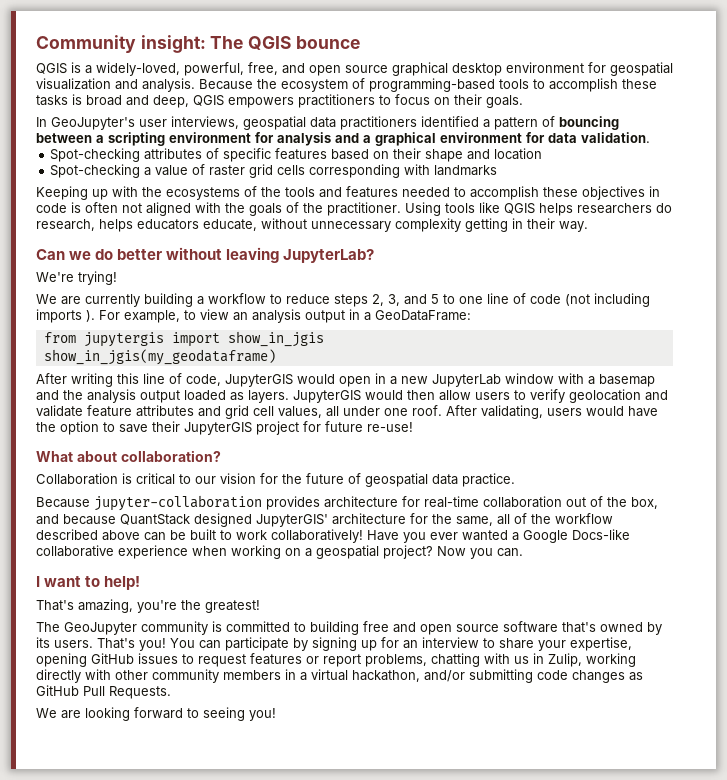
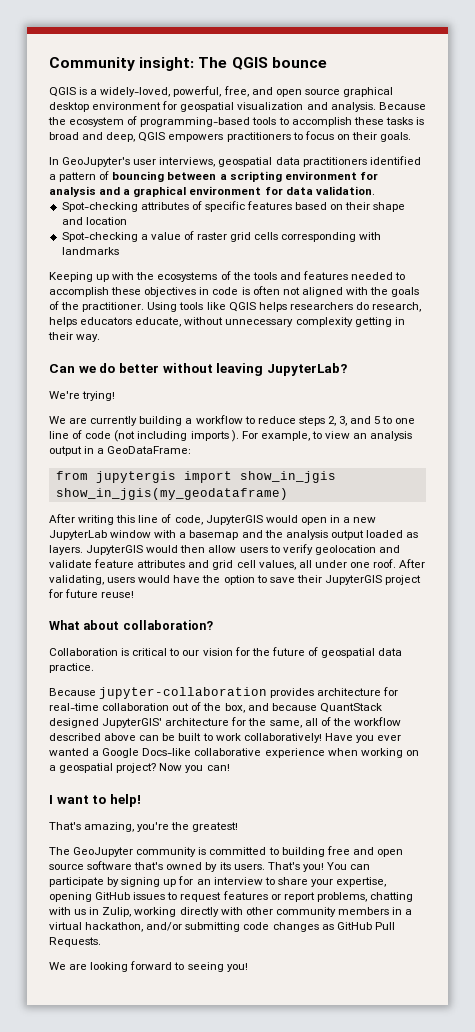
- After validating, users would have the option to save their JupyterGIS project for future re-use!
+ After validating, users would have the option to save their JupyterGIS project for future reuse!
- Now you can.
+ Now you can!

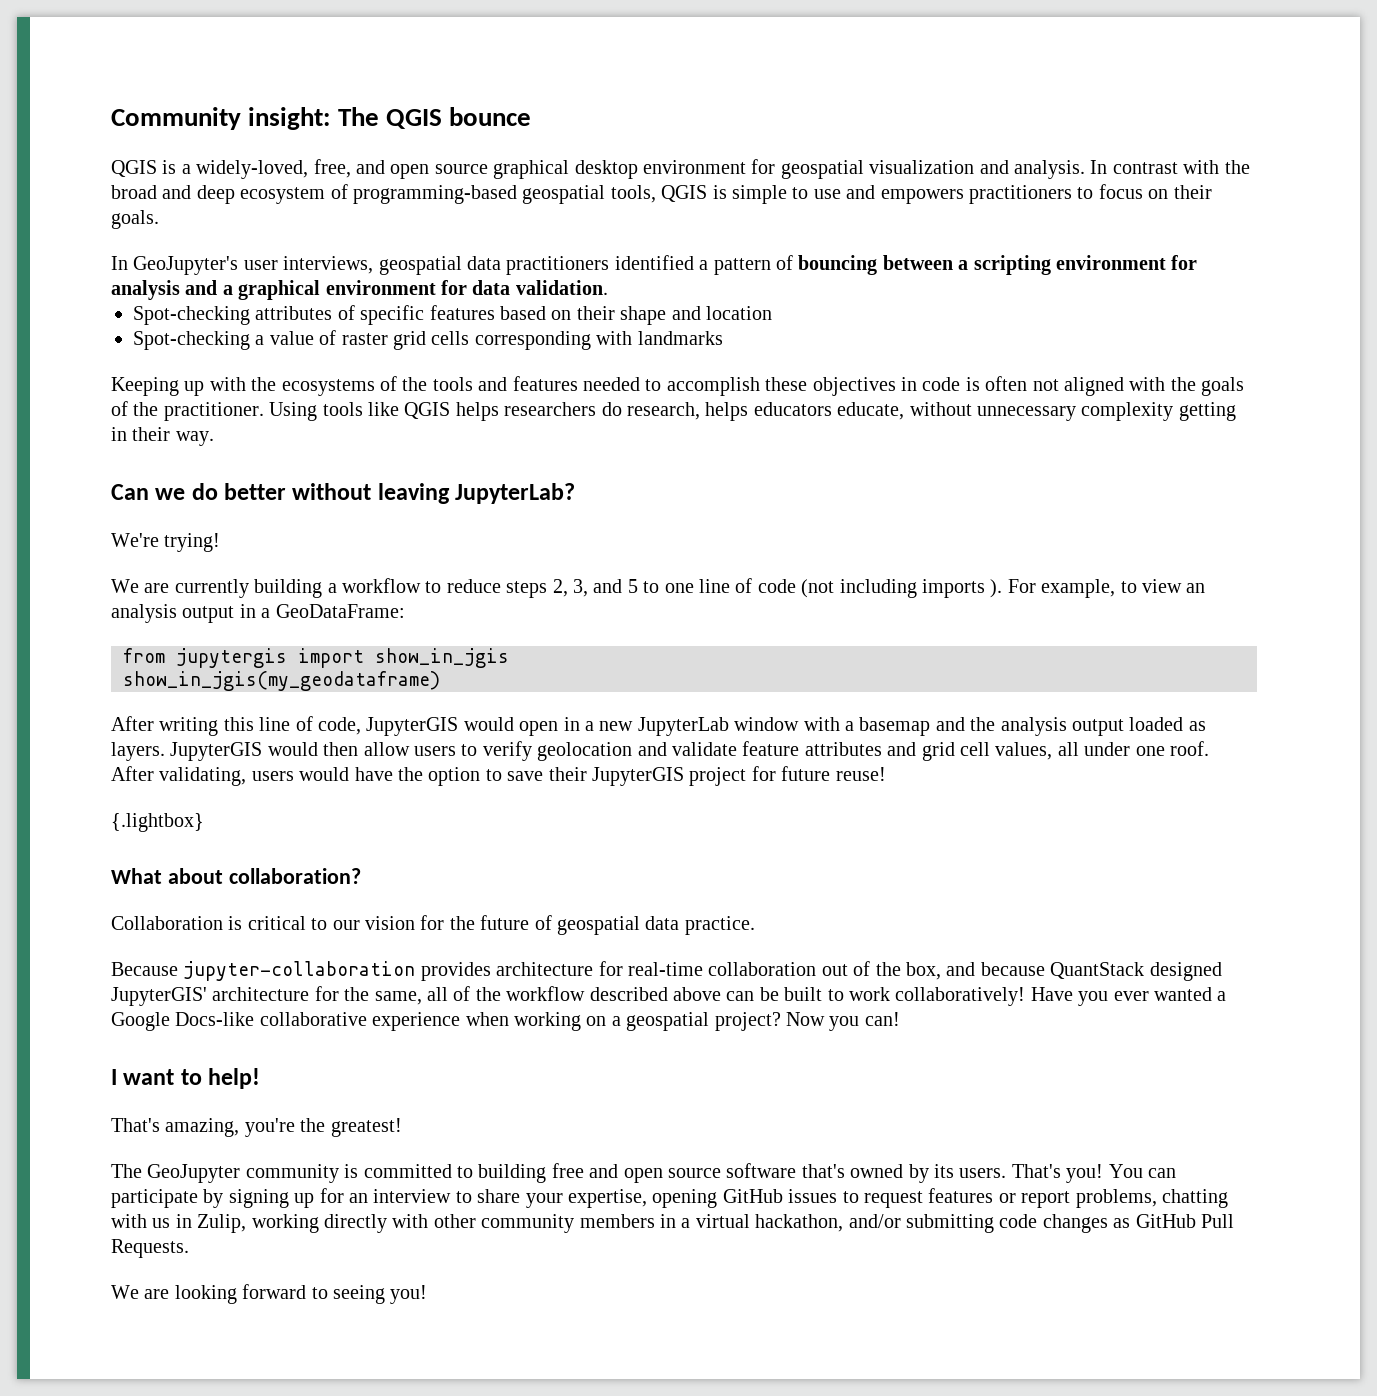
- QGIS is a widely-loved, powerful, free, and open source graphical desktop environment for geospatial visualization and analysis.
+ QGIS is a widely-loved, free, and open source graphical desktop environment for geospatial visualization and analysis.
- Because the ecosystem of programming-based tools to accomplish these tasks is broad and deep, QGIS empowers practitioners to focus on their goals.
+ In contrast with the broad and deep ecosystem of programming-based geospatial tools, QGIS is simple to use and empowers practitioners to focus on their goals.
+ {.lightbox}

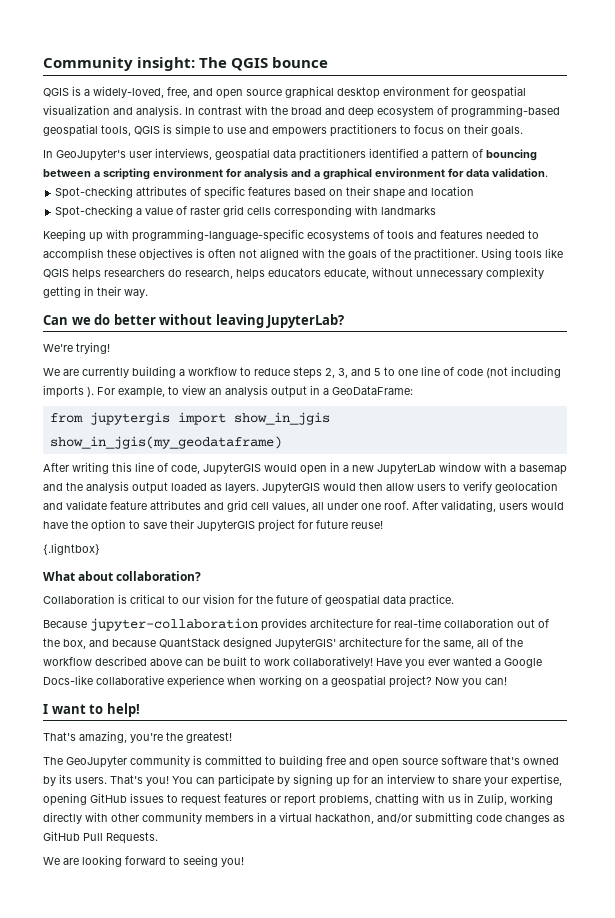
- Keeping up with the ecosystems of the tools and features needed to accomplish these objectives in code is often not aligned with the goals of the practitioner.
+ Keeping up with programming-language-specific ecosystems of tools and features needed to accomplish these objectives is often not aligned with the goals of the practitioner.

